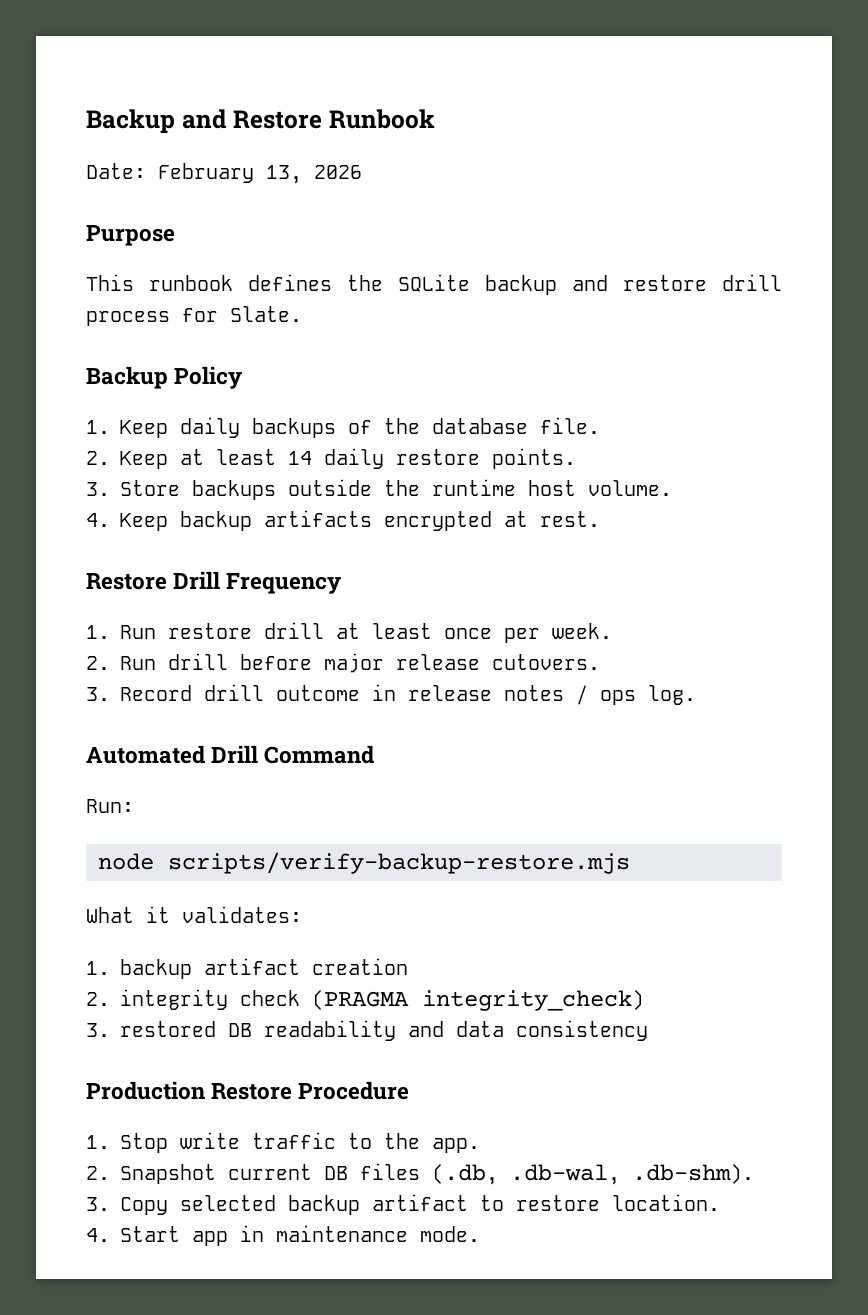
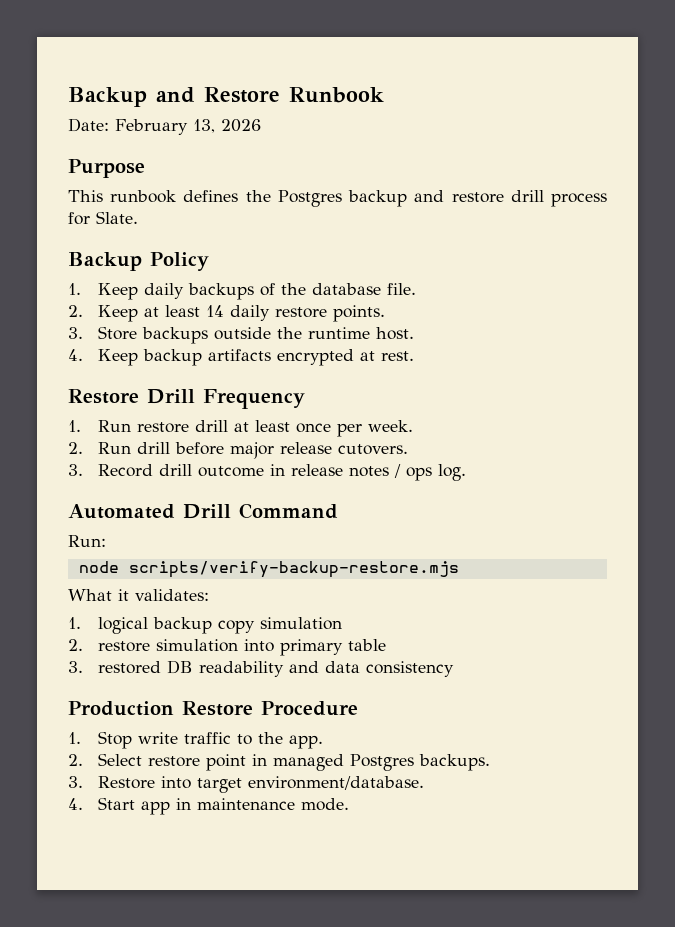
- This runbook defines the SQLite backup and restore drill process for Slate.
+ This runbook defines the Postgres backup and restore drill process for Slate.
- 3. Store backups outside the runtime host volume.
+ 3. Store backups outside the runtime host.
- 1. backup artifact creation
- 2. integrity check (PRAGMA integrity_check)
+ 1. logical backup copy simulation
+ 2. restore simulation into primary table
- 2. Snapshot current DB files (.db, .db-wal, .db-shm).
- 3. Copy selected backup artifact to restore location.
+ 2. Select restore point in managed Postgres backups.
+ 3. Restore into target environment/database.

